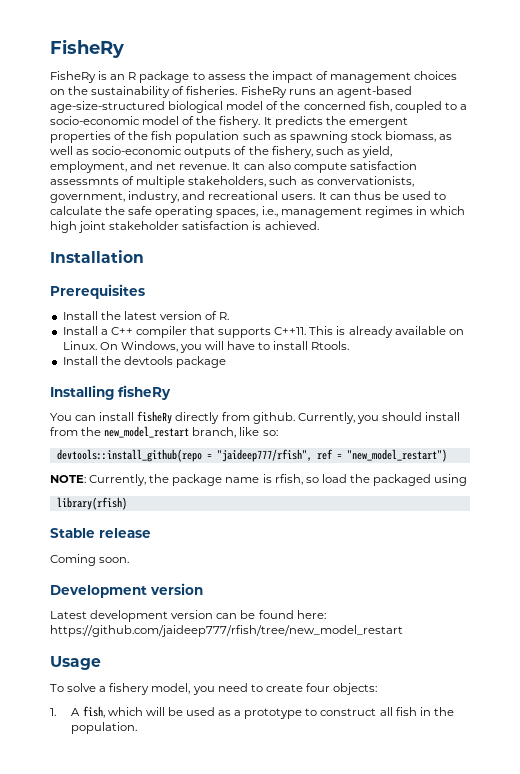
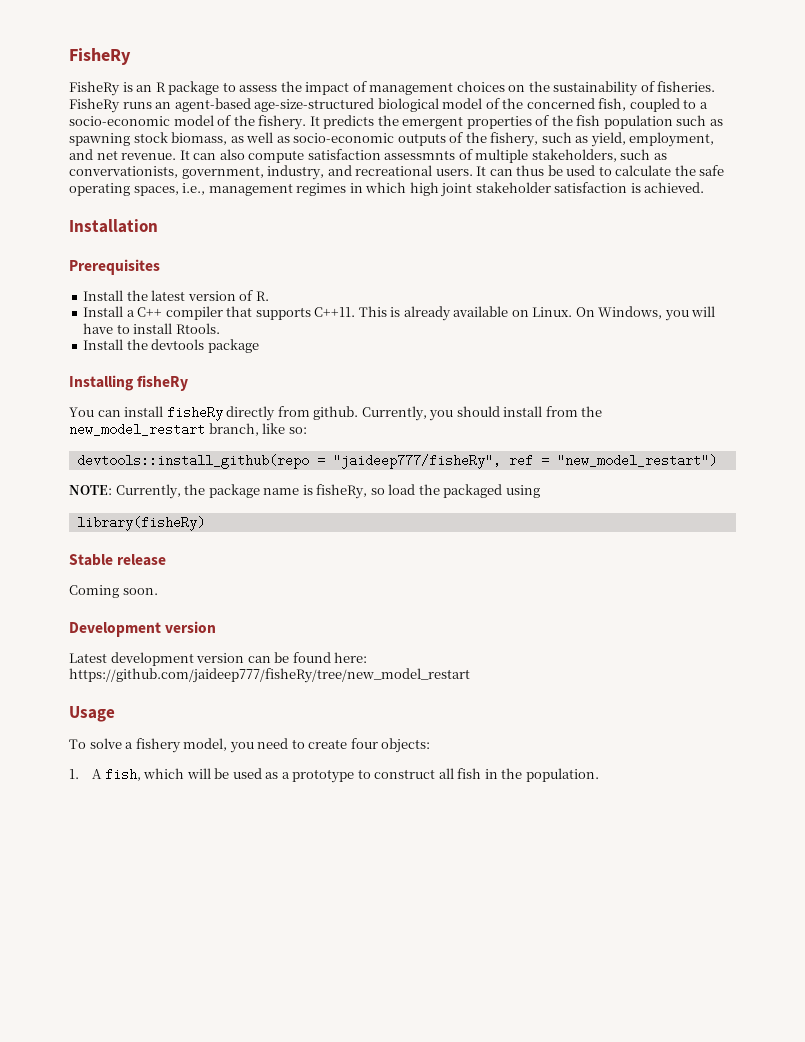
- devtools::install_github(repo = "jaideep777/rfish", ref = "new_model_restart")
+ devtools::install_github(repo = "jaideep777/fisheRy", ref = "new_model_restart")
- NOTE: Currently, the package name is rfish, so load the packaged using
+ NOTE: Currently, the package name is fisheRy, so load the packaged using
- library(rfish)
+ library(fisheRy)
- Latest development version can be found here: https://github.com/jaideep777/rfish/tree/new_model_restart
+ Latest development version can be found here: https://github.com/jaideep777/fisheRy/tree/new_model_restart

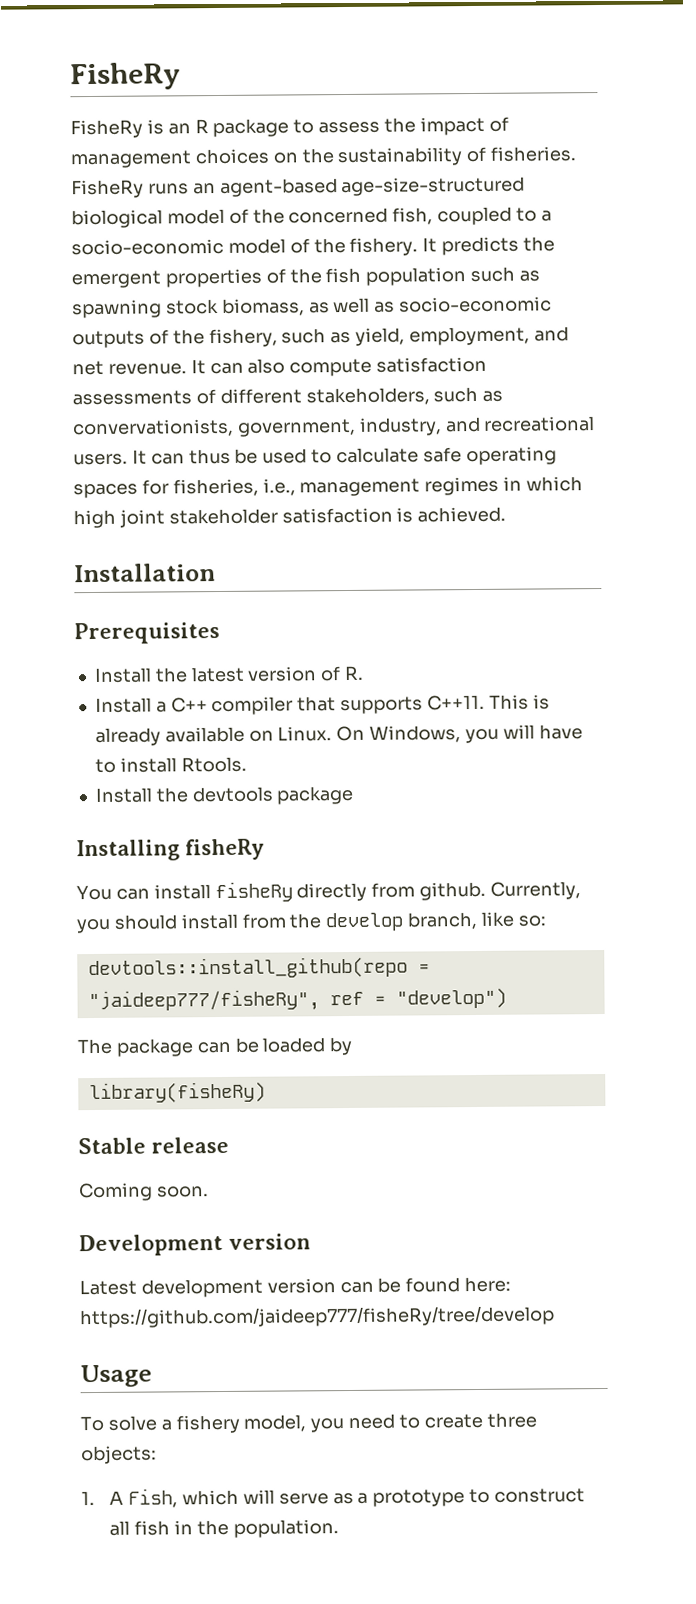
- It can also compute satisfaction assessmnts of multiple stakeholders, such as convervationists, government, industry, and recreational users.
+ It can also compute satisfaction assessments of different stakeholders, such as convervationists, government, industry, and recreational users.
- It can thus be used to calculate the safe operating spaces, i.e., management regimes in which high joint stakeholder satisfaction is achieved.
+ It can thus be used to calculate safe operating spaces for fisheries, i.e., management regimes in which high joint stakeholder satisfaction is achieved.
- Currently, you should install from the new_model_restart branch, like so:
+ Currently, you should install from the develop branch, like so:
- devtools::install_github(repo = "jaideep777/fisheRy", ref = "new_model_restart")
- NOTE: Currently, the package name is fisheRy, so load the packaged using
+ devtools::install_github(repo = "jaideep777/fisheRy", ref = "develop")
+ The package can be loaded by
- Latest development version can be found here: https://github.com/jaideep777/fisheRy/tree/new_model_restart
+ Latest development version can be found here: https://github.com/jaideep777/fisheRy/tree/develop
- To solve a fishery model, you need to create four objects:
+ To solve a fishery model, you need to create three objects:
- 1. A fish, which will be used as a prototype to construct all fish in the population.
+ 1. A Fish, which will serve as a prototype to construct all fish in the population.

